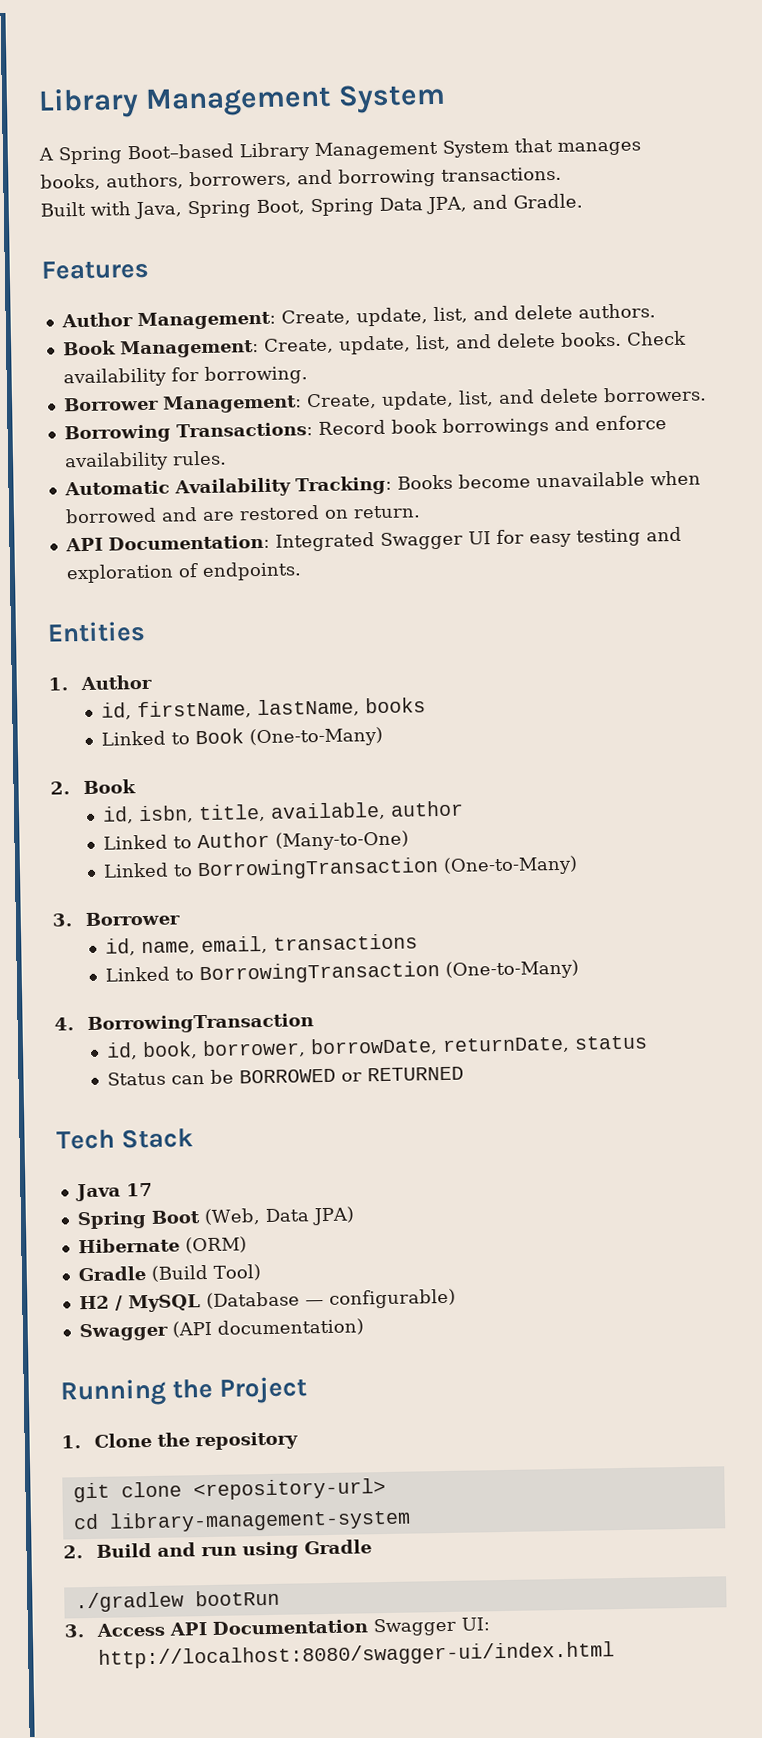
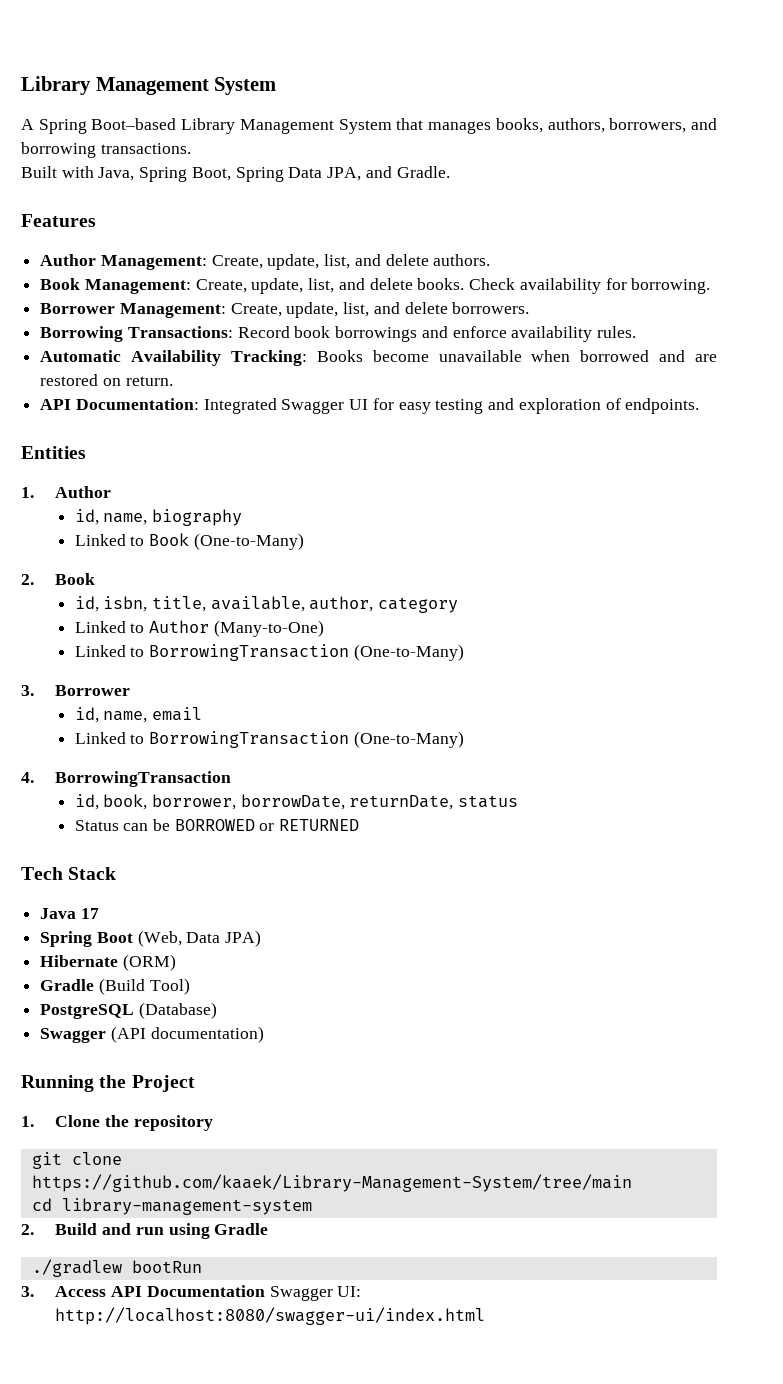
- id, firstName, lastName, books
+ id, name, biography
- id, isbn, title, available, author
+ id, isbn, title, available, author, category
- id, name, email, transactions
+ id, name, email
- H2 / MySQL (Database — configurable)
+ PostgreSQL (Database)
- git clone <repository-url>
+ git clone https://github.com/kaaek/Library-Management-System/tree/main

